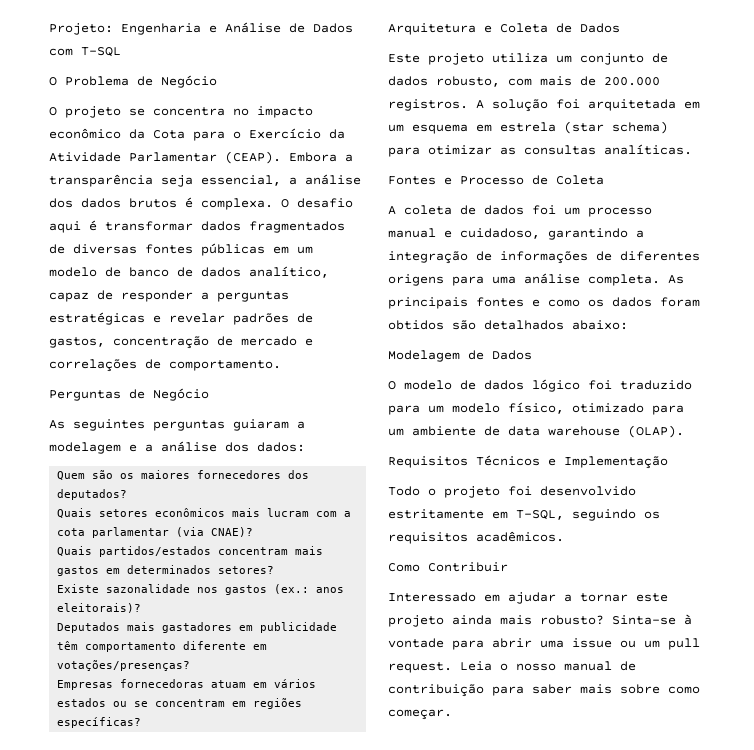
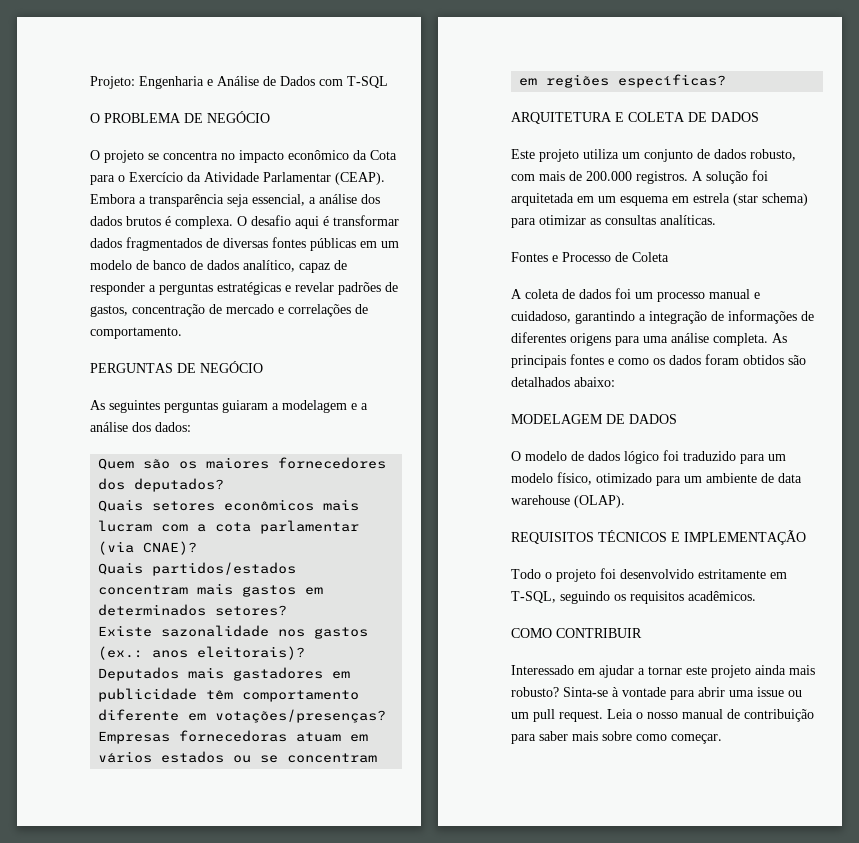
- O Problema de Negócio
+ O PROBLEMA DE NEGÓCIO
- Perguntas de Negócio
+ PERGUNTAS DE NEGÓCIO
- Arquitetura e Coleta de Dados
+ ARQUITETURA E COLETA DE DADOS
- Modelagem de Dados
+ MODELAGEM DE DADOS
- Requisitos Técnicos e Implementação
+ REQUISITOS TÉCNICOS E IMPLEMENTAÇÃO
- Como Contribuir
+ COMO CONTRIBUIR

